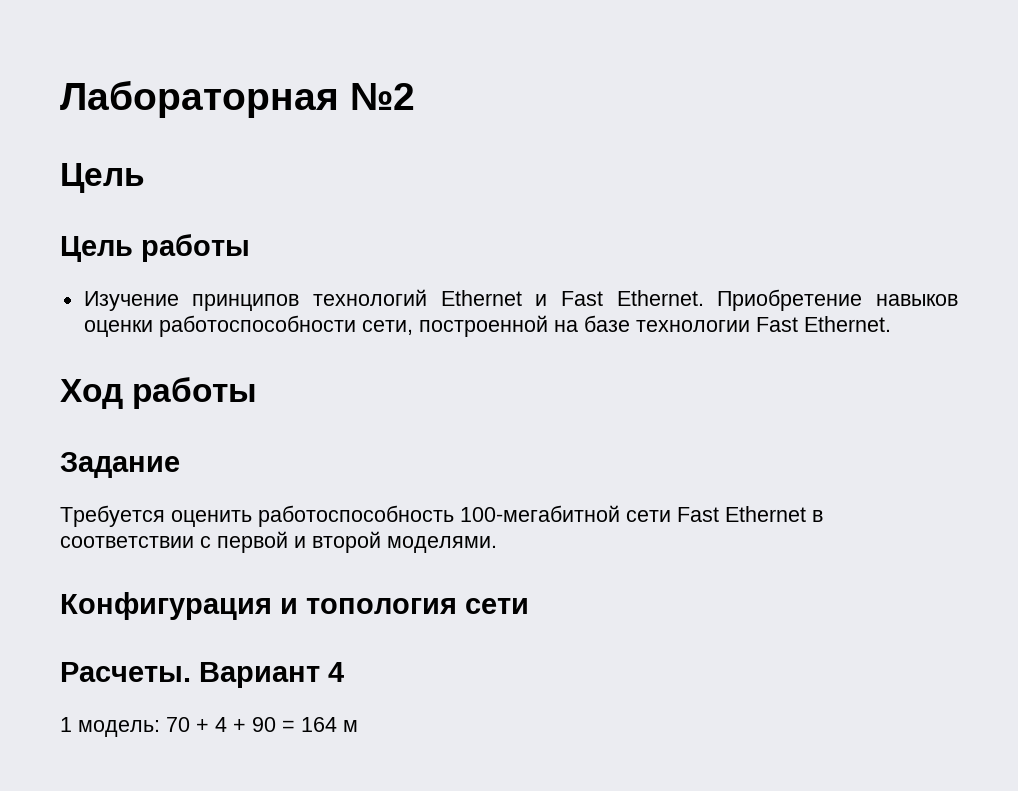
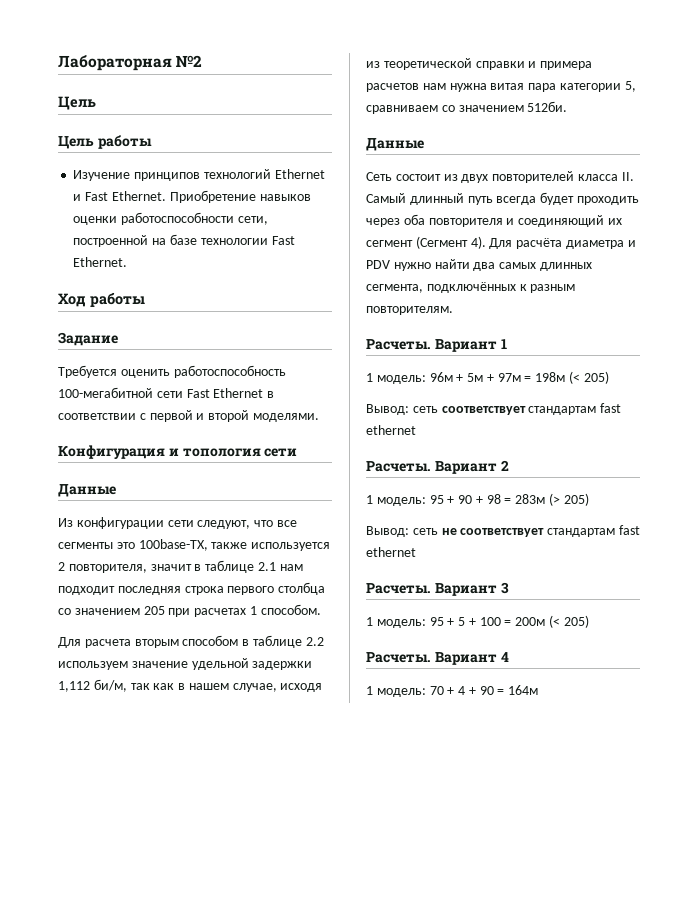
  Конфигурация и топология сети
+ Данные
+ Из конфигурации сети следуют, что все сегменты это 100base-TX, также используется 2 повторителя, значит в таблице 2.1 нам подходит последняя строка первого столбца со значением 205 при расчетах 1 способом.
+ Для расчета вторым способом в таблице 2.2 используем значение удельной задержки 1,112 би/м, так как в нашем случае, исходя из теоретической справки и примера расчетов нам нужна витая пара категории 5, сравниваем со значением 512би.
+ Данные
+ Сеть состоит из двух повторителей класса II. Самый длинный путь всегда будет проходить через оба повторителя и соединяющий их сегмент (Сегмент 4). Для расчёта диаметра и PDV нужно найти два самых длинных сегмента, подключённых к разным повторителям.
+ Расчеты. Вариант 1
+ 1 модель: 96м + 5м + 97м = 198м (< 205)
+ Вывод: сеть соответствует стандартам fast ethernet
+ Расчеты. Вариант 2
+ 1 модель: 95 + 90 + 98 = 283м (> 205)
+ Вывод: сеть не соответствует стандартам fast ethernet
+ Расчеты. Вариант 3
+ 1 модель: 95 + 5 + 100 = 200м (< 205)
- 1 модель: 70 + 4 + 90 = 164 м
+ 1 модель: 70 + 4 + 90 = 164м

